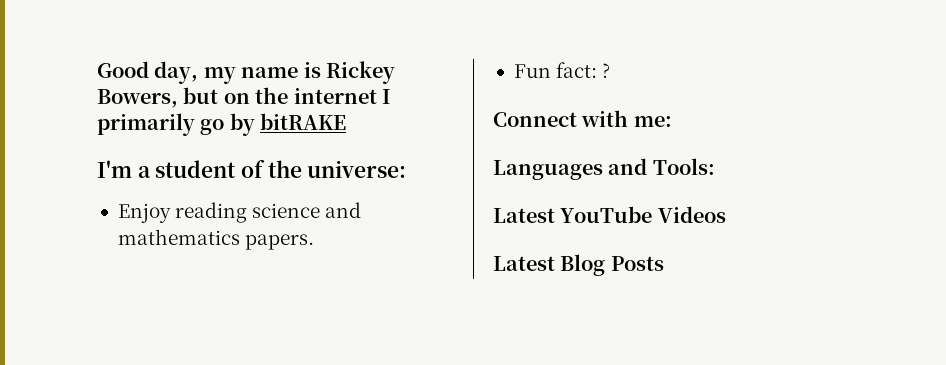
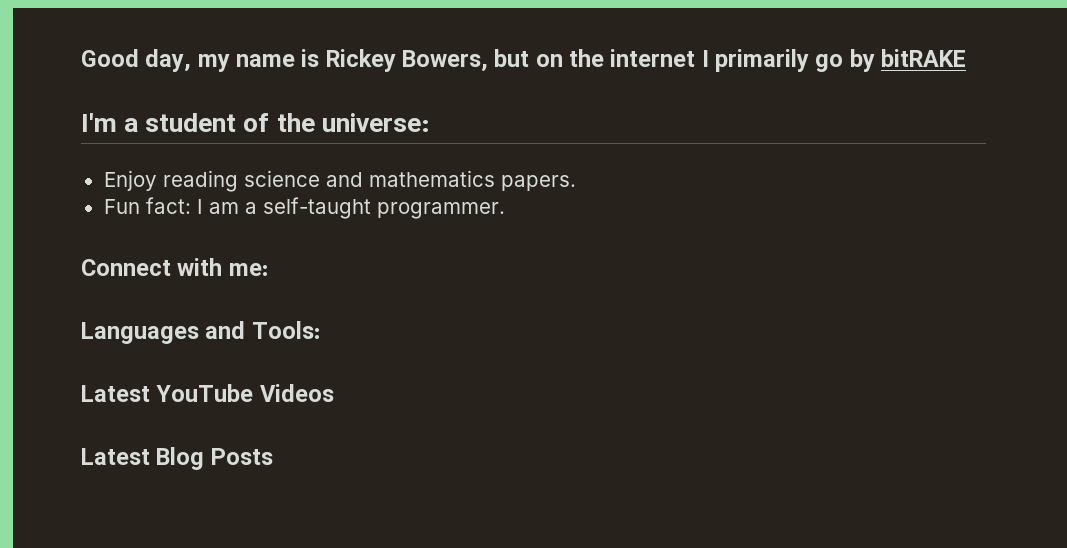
- Fun fact: ?
+ Fun fact: I am a self-taught programmer.

